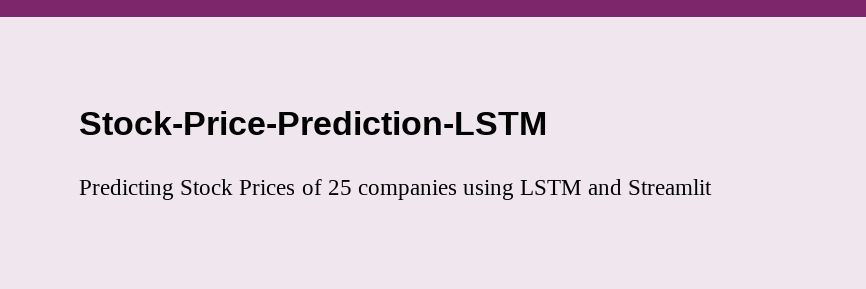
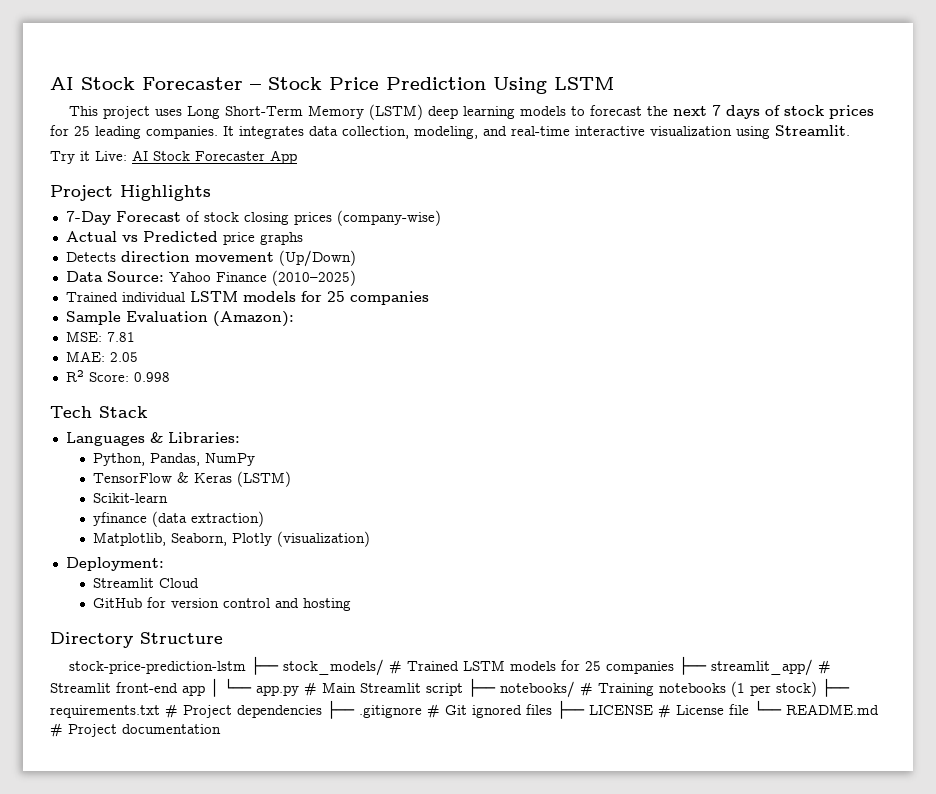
- Stock-Price-Prediction-LSTM
- Predicting Stock Prices of 25 companies using LSTM and Streamlit
+ AI Stock Forecaster – Stock Price Prediction Using LSTM
+ This project uses Long Short-Term Memory (LSTM) deep learning models to forecast the next 7 days of stock prices for 25 leading companies. It integrates data collection, modeling, and real-time interactive visualization using Streamlit.
+ Try it Live: AI Stock Forecaster App
+ Project Highlights
+ 7-Day Forecast of stock closing prices (company-wise)
+ Actual vs Predicted price graphs
+ Detects direction movement (Up/Down)
+ Data Source: Yahoo Finance (2010–2025)
+ Trained individual LSTM models for 25 companies
+ Sample Evaluation (Amazon):
+ MSE: 7.81
+ MAE: 2.05
+ R² Score: 0.998
+ Tech Stack
+ Languages & Libraries:
+ Python, Pandas, NumPy
+ TensorFlow & Keras (LSTM)
+ Scikit-learn
+ yfinance (data extraction)
+ Matplotlib, Seaborn, Plotly (visualization)
+ Deployment:
+ Streamlit Cloud
+ GitHub for version control and hosting
+ Directory Structure
+ stock-price-prediction-lstm ├── stock_models/ # Trained LSTM models for 25 companies ├── streamlit_app/ # Streamlit front-end app │ └── app.py # Main Streamlit script ├── notebooks/ # Training notebooks (1 per stock) ├── requirements.txt # Project dependencies ├── .gitignore # Git ignored files ├── LICENSE # License file └── README.md # Project documentation

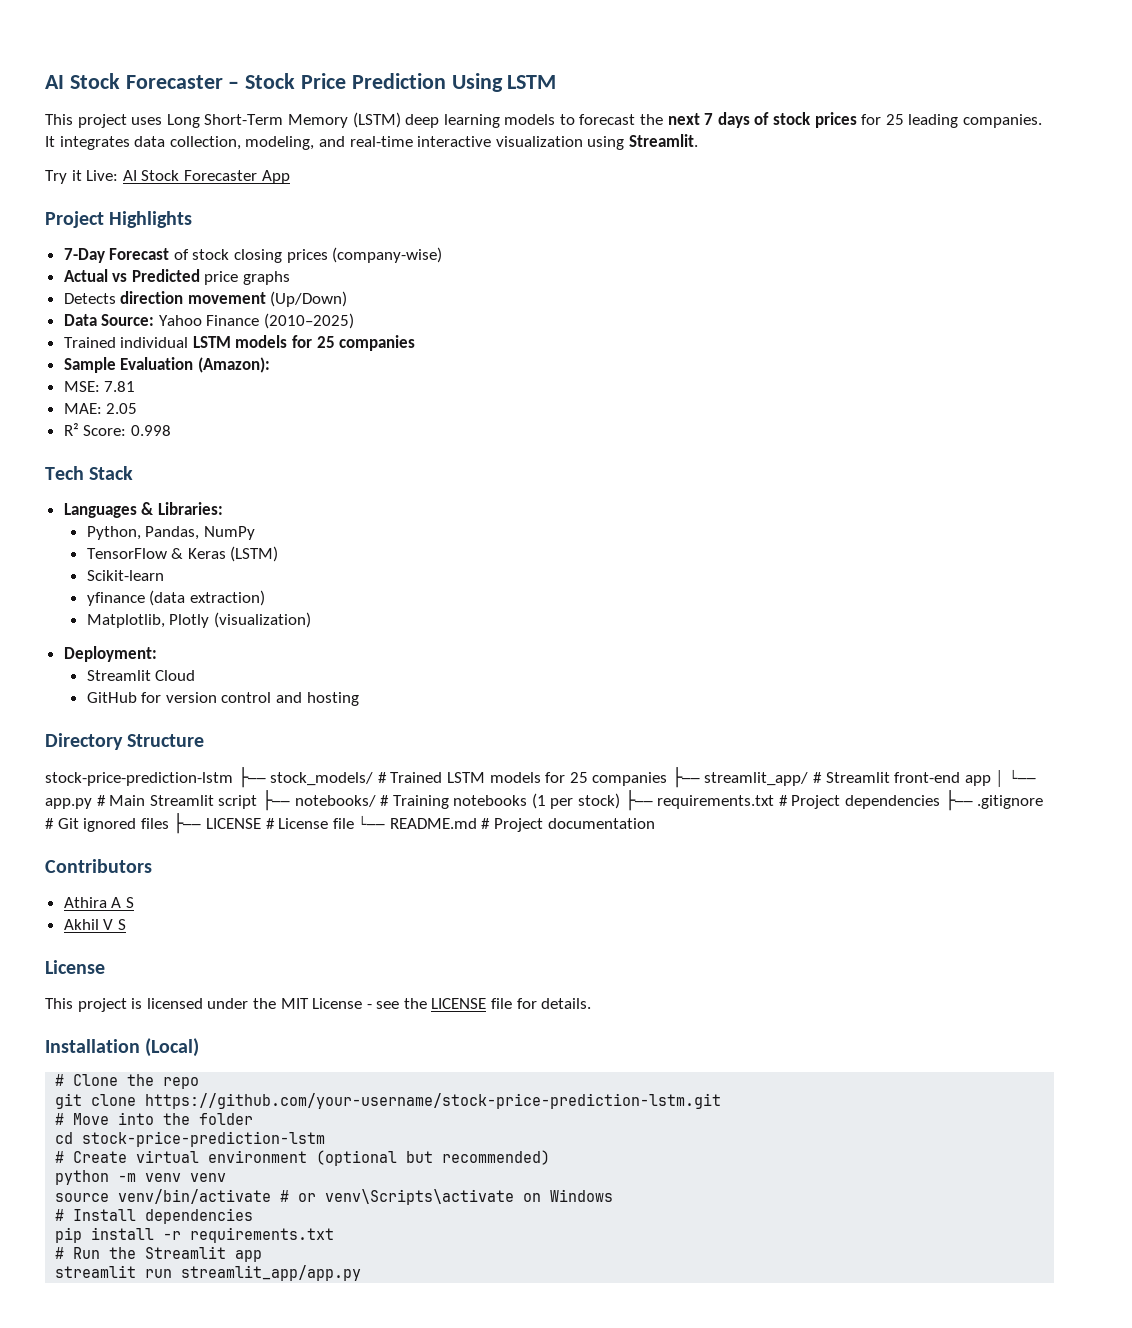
- Matplotlib, Seaborn, Plotly (visualization)
+ Matplotlib, Plotly (visualization)
+ Contributors
+ Athira A S
+ Akhil V S
+ License
+ This project is licensed under the MIT License - see the LICENSE file for details.
+ Installation (Local)
+ # Clone the repo
+ git clone https://github.com/your-username/stock-price-prediction-lstm.git
+ # Move into the folder
+ cd stock-price-prediction-lstm
+ # Create virtual environment (optional but recommended)
+ python -m venv venv
+ source venv/bin/activate # or venv\Scripts\activate on Windows
+ # Install dependencies
+ pip install -r requirements.txt
+ # Run the Streamlit app
+ streamlit run streamlit_app/app.py

